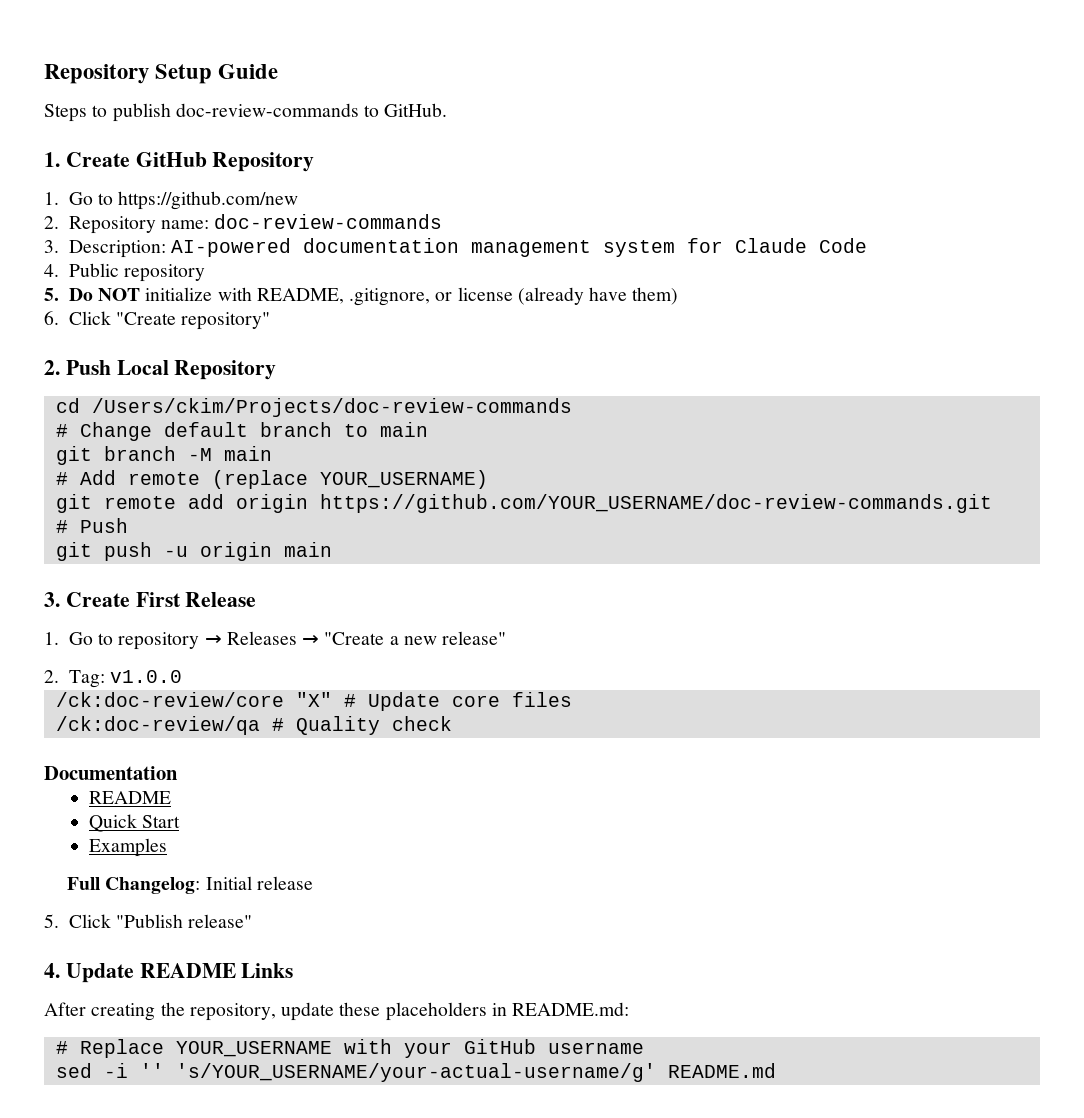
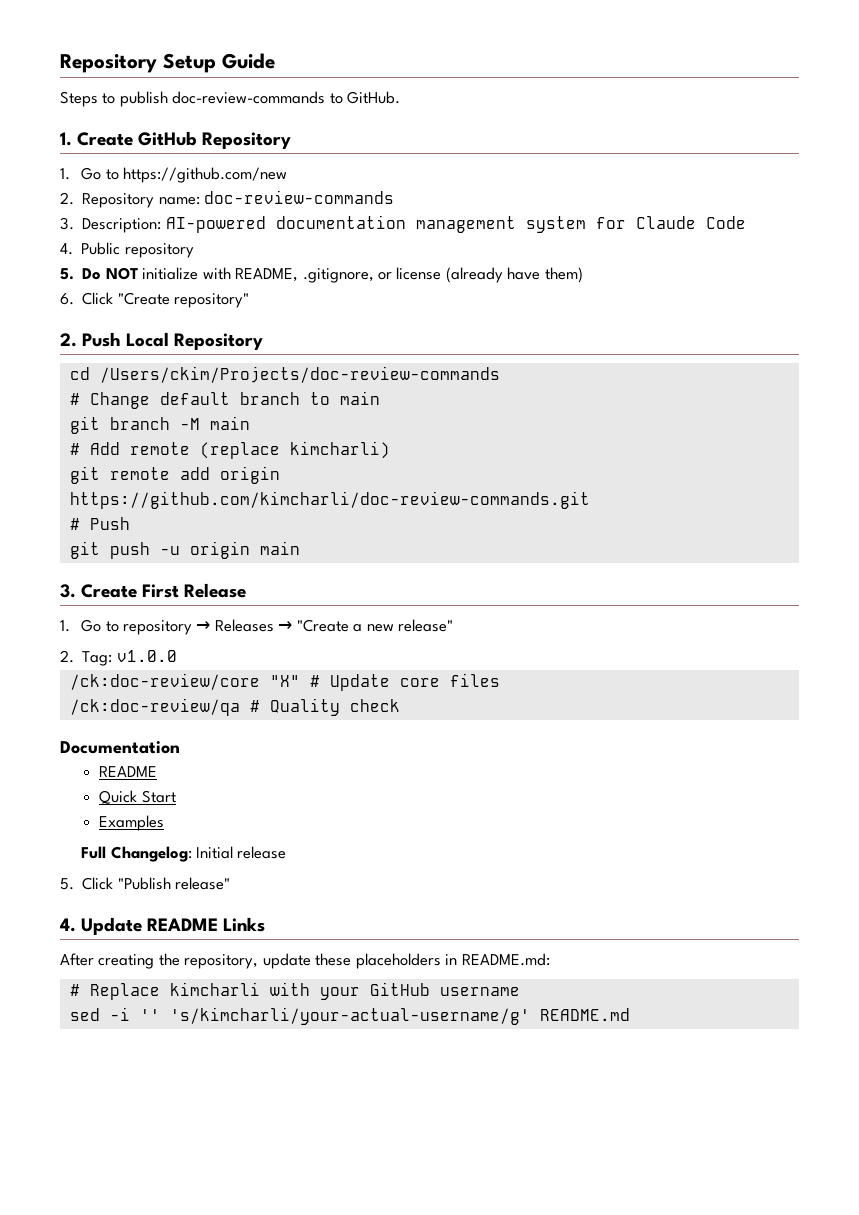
- # Add remote (replace YOUR_USERNAME)
+ # Add remote (replace kimcharli)
- git remote add origin https://github.com/YOUR_USERNAME/doc-review-commands.git
+ git remote add origin https://github.com/kimcharli/doc-review-commands.git
- # Replace YOUR_USERNAME with your GitHub username
+ # Replace kimcharli with your GitHub username
- sed -i '' 's/YOUR_USERNAME/your-actual-username/g' README.md
+ sed -i '' 's/kimcharli/your-actual-username/g' README.md

